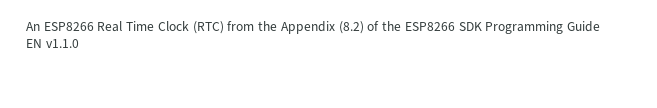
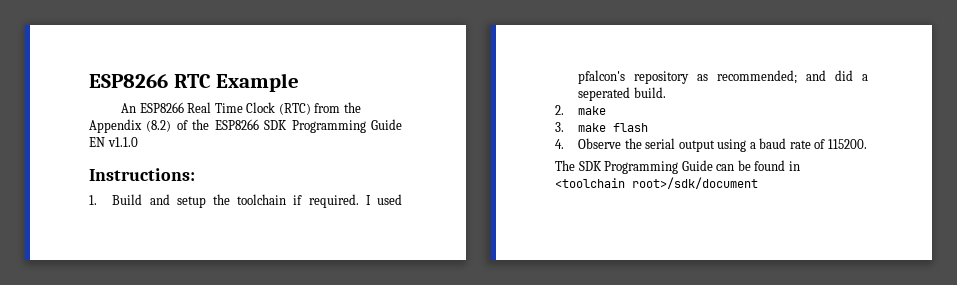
+ ESP8266 RTC Example
+ Instructions:
+ 1. Build and setup the toolchain if required. I used pfalcon's repository as recommended; and did a seperated build.
+ 2. make
+ 3. make flash
+ 4. Observe the serial output using a baud rate of 115200.
+ The SDK Programming Guide can be found in <toolchain root>/sdk/document

